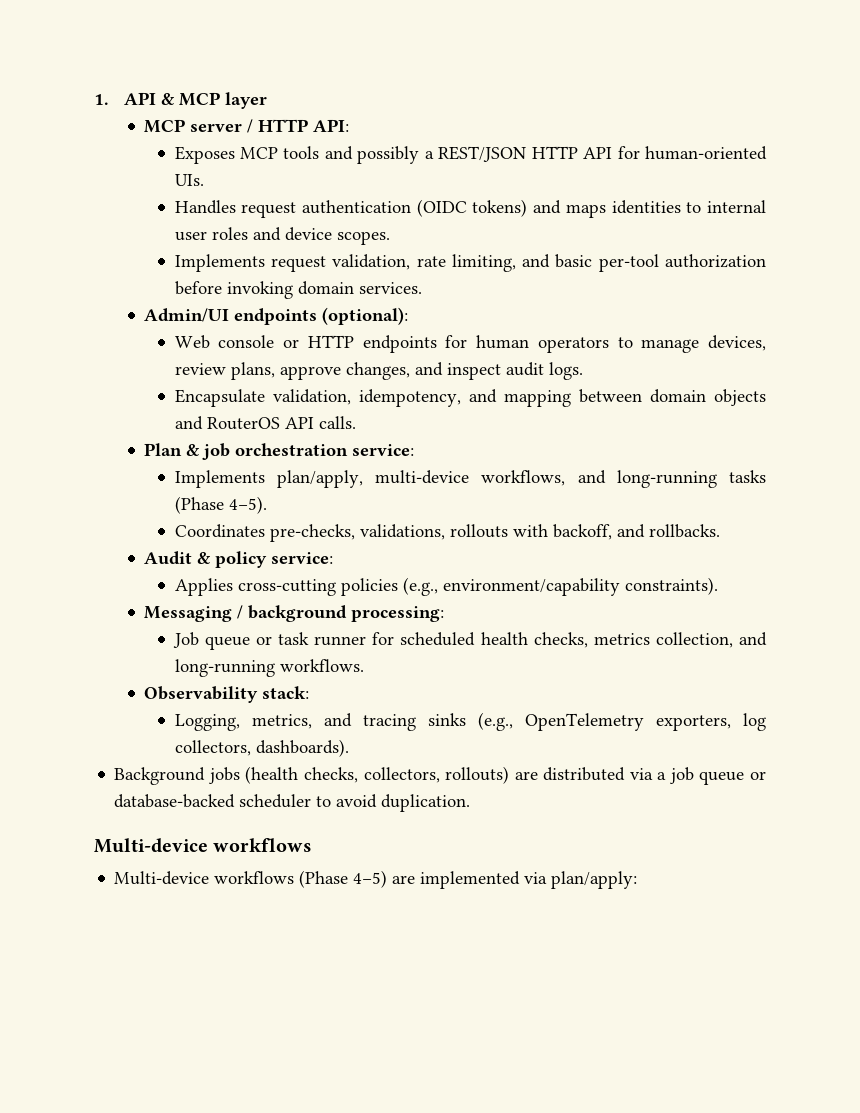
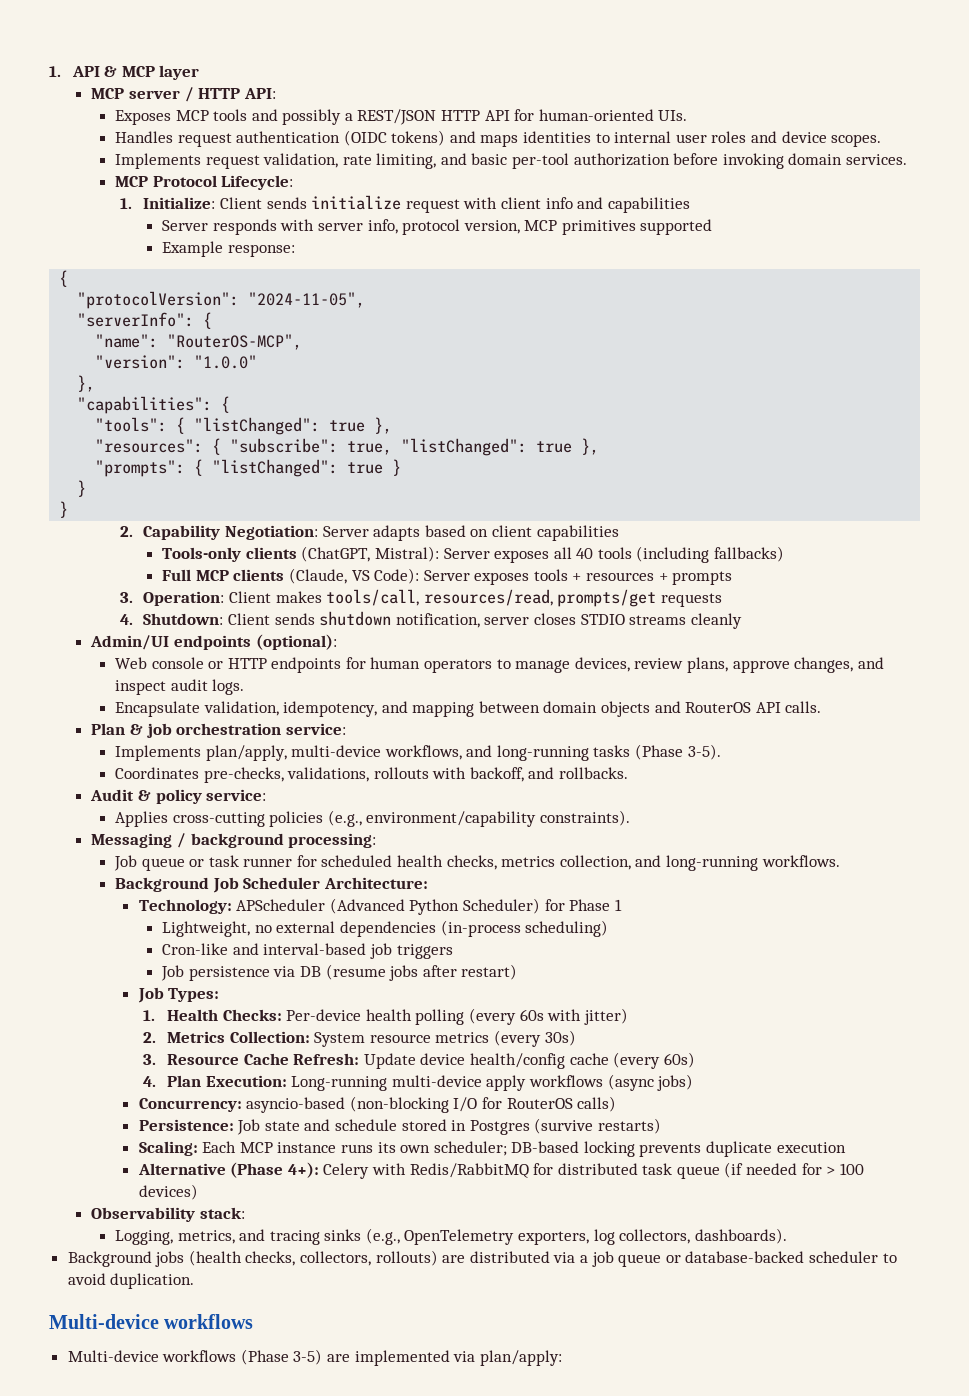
+ MCP Protocol Lifecycle:
+ 1. Initialize: Client sends initialize request with client info and capabilities
+ Server responds with server info, protocol version, MCP primitives supported
+ Example response:
+ {
+ "protocolVersion": "2024-11-05",
+ "serverInfo": {
+ "name": "RouterOS-MCP",
+ "version": "1.0.0"
+ },
+ "capabilities": {
+ "tools": { "listChanged": true },
+ "resources": { "subscribe": true, "listChanged": true },
+ "prompts": { "listChanged": true }
+ }
+ }
+ 2. Capability Negotiation: Server adapts based on client capabilities
+ Tools-only clients (ChatGPT, Mistral): Server exposes all 40 tools (including fallbacks)
+ Full MCP clients (Claude, VS Code): Server exposes tools + resources + prompts
+ 3. Operation: Client makes tools/call, resources/read, prompts/get requests
+ 4. Shutdown: Client sends shutdown notification, server closes STDIO streams cleanly
- Implements plan/apply, multi-device workflows, and long-running tasks (Phase 4–5).
+ Implements plan/apply, multi-device workflows, and long-running tasks (Phase 3-5).
+ Background Job Scheduler Architecture:
+ Technology: APScheduler (Advanced Python Scheduler) for Phase 1
+ Lightweight, no external dependencies (in-process scheduling)
+ Cron-like and interval-based job triggers
+ Job persistence via DB (resume jobs after restart)
+ Job Types:
+ 1. Health Checks: Per-device health polling (every 60s with jitter)
+ 2. Metrics Collection: System resource metrics (every 30s)
+ 3. Resource Cache Refresh: Update device health/config cache (every 60s)
+ 4. Plan Execution: Long-running multi-device apply workflows (async jobs)
+ Concurrency: asyncio-based (non-blocking I/O for RouterOS calls)
+ Persistence: Job state and schedule stored in Postgres (survive restarts)
+ Scaling: Each MCP instance runs its own scheduler; DB-based locking prevents duplicate execution
+ Alternative (Phase 4+): Celery with Redis/RabbitMQ for distributed task queue (if needed for > 100 devices)
- Multi-device workflows (Phase 4–5) are implemented via plan/apply:
+ Multi-device workflows (Phase 3-5) are implemented via plan/apply:

